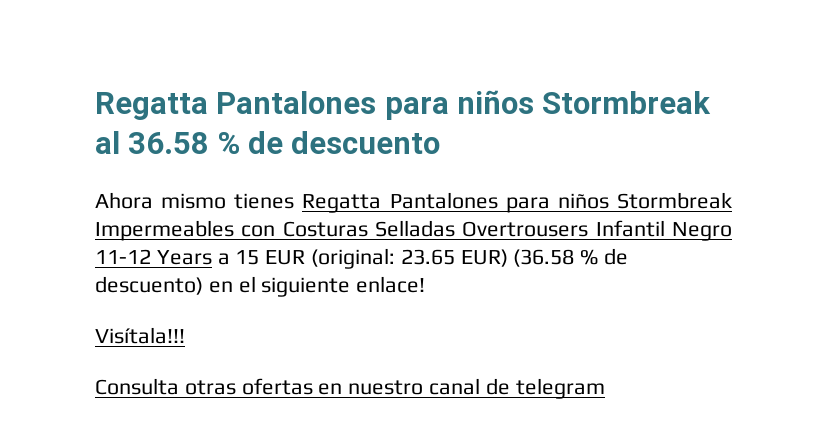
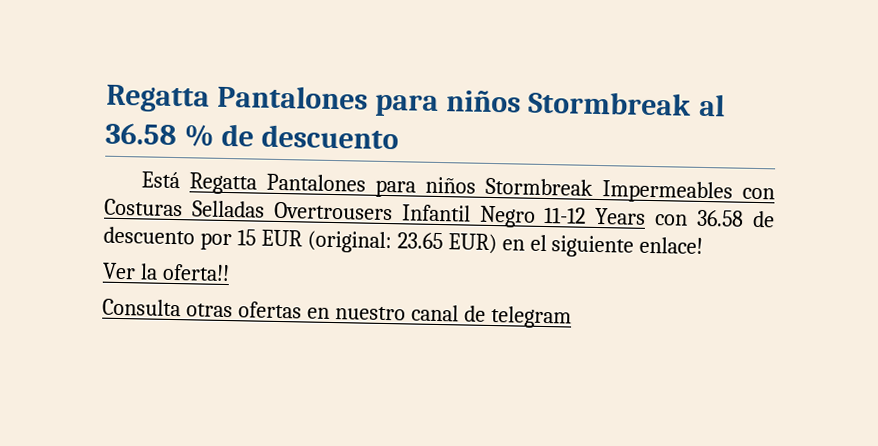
- Ahora mismo tienes Regatta Pantalones para niños Stormbreak Impermeables con Costuras Selladas Overtrousers Infantil Negro 11-12 Years a 15 EUR (original: 23.65 EUR) (36.58 % de descuento) en el siguiente enlace!
+ Está Regatta Pantalones para niños Stormbreak Impermeables con Costuras Selladas Overtrousers Infantil Negro 11-12 Years con 36.58 de descuento por 15 EUR (original: 23.65 EUR) en el siguiente enlace!
- Visítala!!!
+ Ver la oferta!!

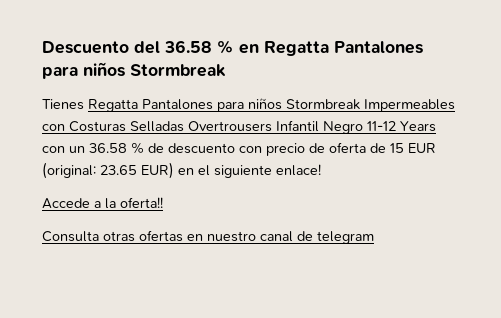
- Regatta Pantalones para niños Stormbreak al 36.58 % de descuento
- Está Regatta Pantalones para niños Stormbreak Impermeables con Costuras Selladas Overtrousers Infantil Negro 11-12 Years con 36.58 de descuento por 15 EUR (original: 23.65 EUR) en el siguiente enlace!
+ Descuento del 36.58 % en Regatta Pantalones para niños Stormbreak
+ Tienes Regatta Pantalones para niños Stormbreak Impermeables con Costuras Selladas Overtrousers Infantil Negro 11-12 Years con un 36.58 % de descuento con precio de oferta de 15 EUR (original: 23.65 EUR) en el siguiente enlace!
- Ver la oferta!!
+ Accede a la oferta!!

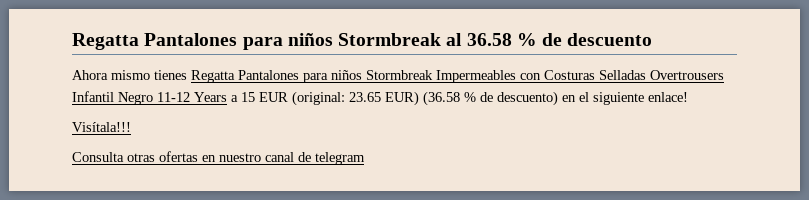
- Descuento del 36.58 % en Regatta Pantalones para niños Stormbreak
- Tienes Regatta Pantalones para niños Stormbreak Impermeables con Costuras Selladas Overtrousers Infantil Negro 11-12 Years con un 36.58 % de descuento con precio de oferta de 15 EUR (original: 23.65 EUR) en el siguiente enlace!
+ Regatta Pantalones para niños Stormbreak al 36.58 % de descuento
+ Ahora mismo tienes Regatta Pantalones para niños Stormbreak Impermeables con Costuras Selladas Overtrousers Infantil Negro 11-12 Years a 15 EUR (original: 23.65 EUR) (36.58 % de descuento) en el siguiente enlace!
- Accede a la oferta!!
+ Visítala!!!

